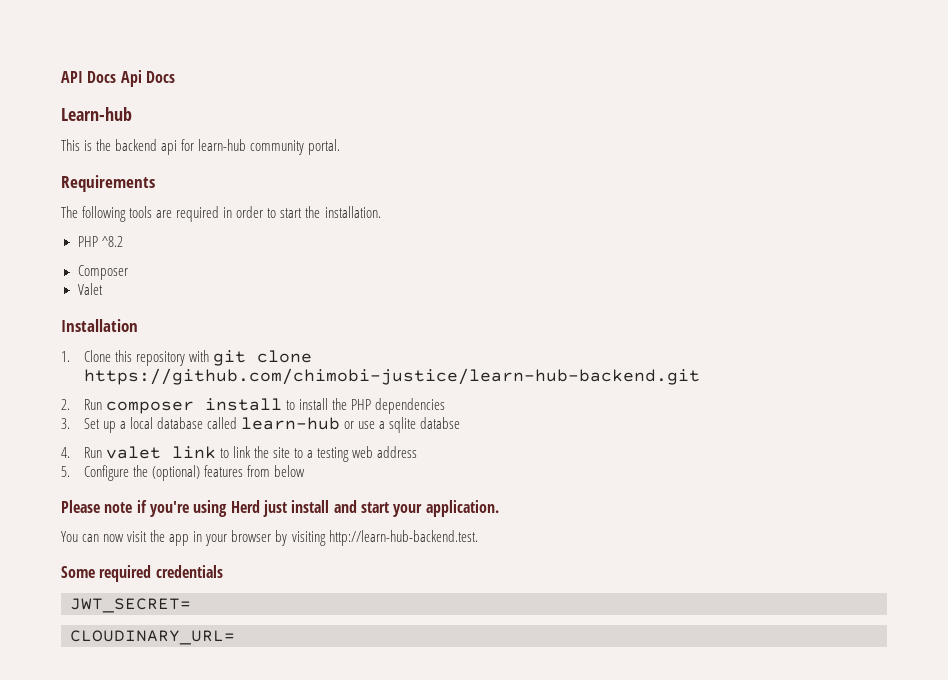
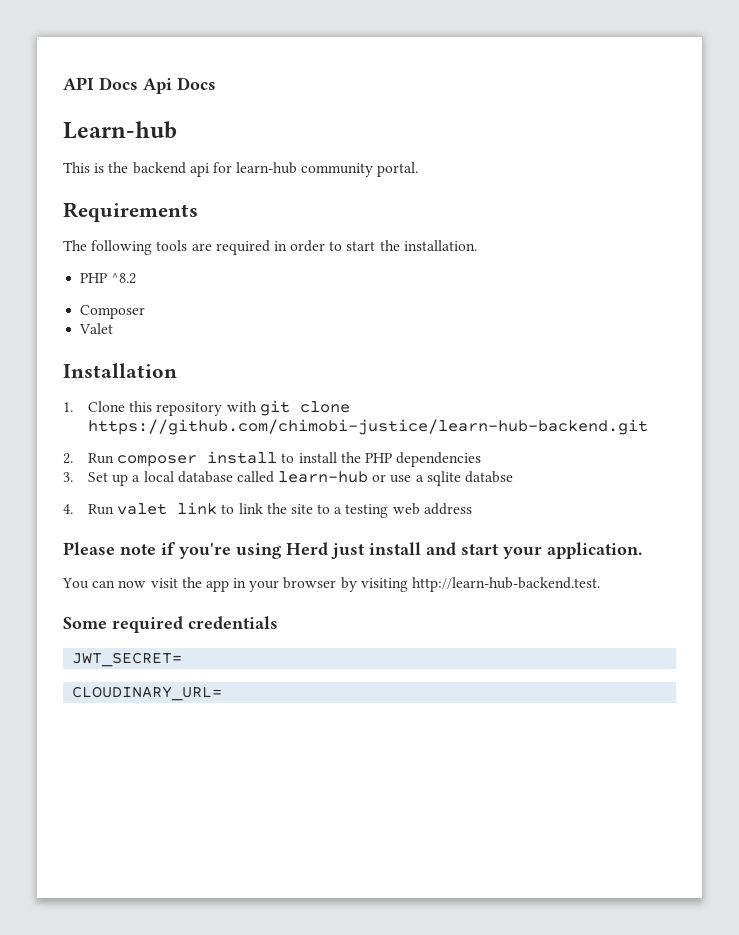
- 5. Configure the (optional) features from below

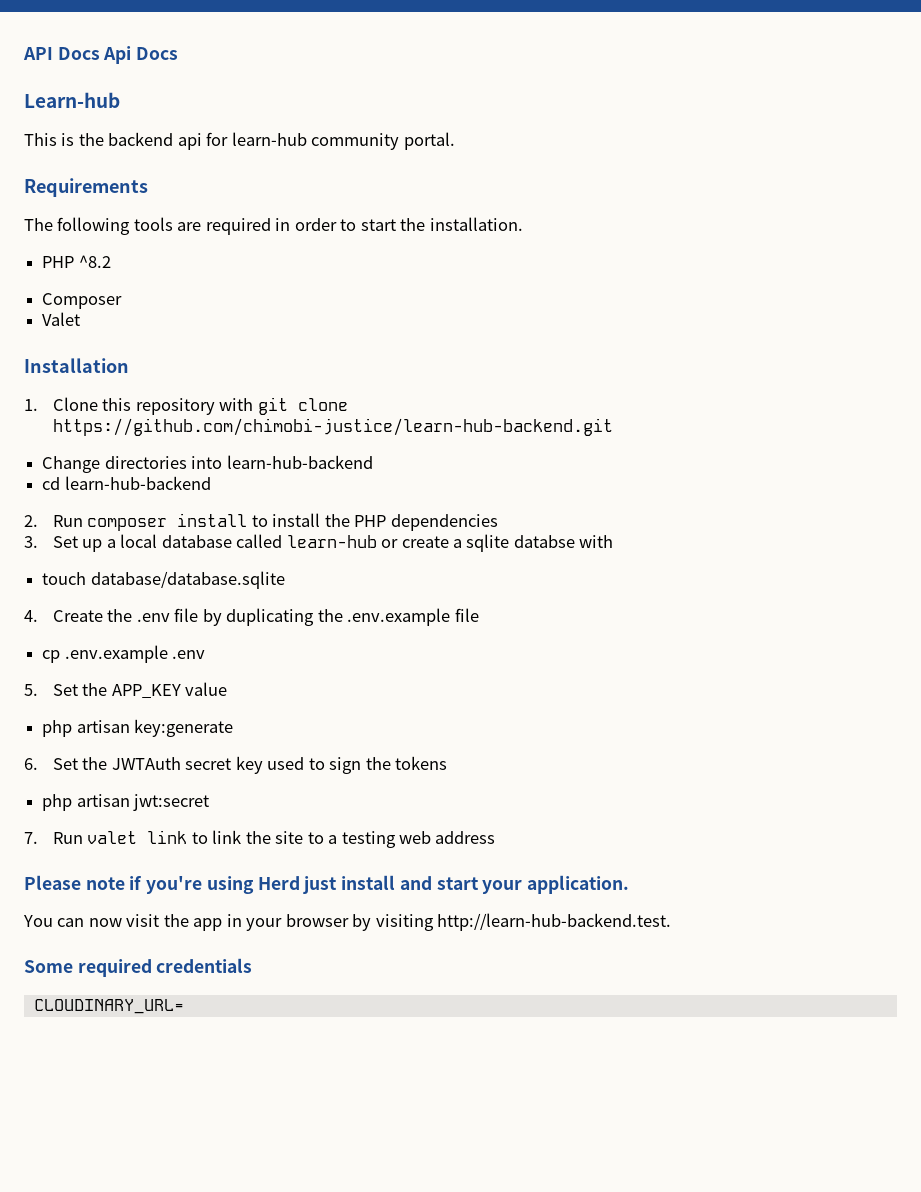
+ Change directories into learn-hub-backend
+ cd learn-hub-backend
- 3. Set up a local database called learn-hub or use a sqlite databse
- 4. Run valet link to link the site to a testing web address
+ 3. Set up a local database called learn-hub or create a sqlite databse with
+ touch database/database.sqlite
+ 4. Create the .env file by duplicating the .env.example file
+ cp .env.example .env
+ 5. Set the APP_KEY value
+ php artisan key:generate
+ 6. Set the JWTAuth secret key used to sign the tokens
+ php artisan jwt:secret
+ 7. Run valet link to link the site to a testing web address
- JWT_SECRET=

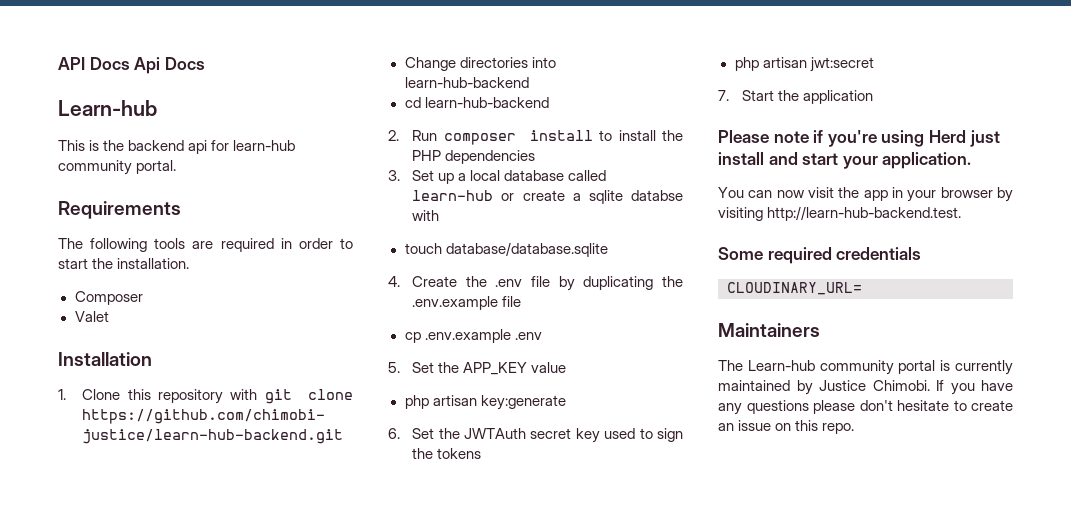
- PHP ^8.2
- 7. Run valet link to link the site to a testing web address
+ 7. Start the application
+ Maintainers
+ The Learn-hub community portal is currently maintained by Justice Chimobi. If you have any questions please don't hesitate to create an issue on this repo.

